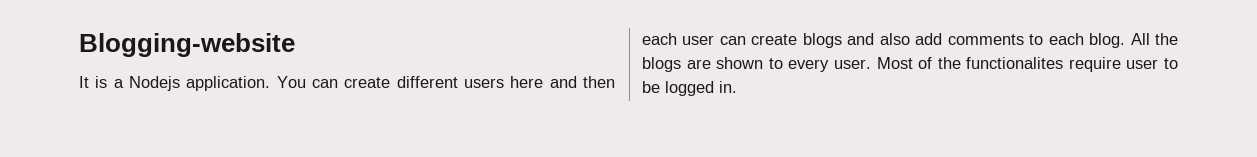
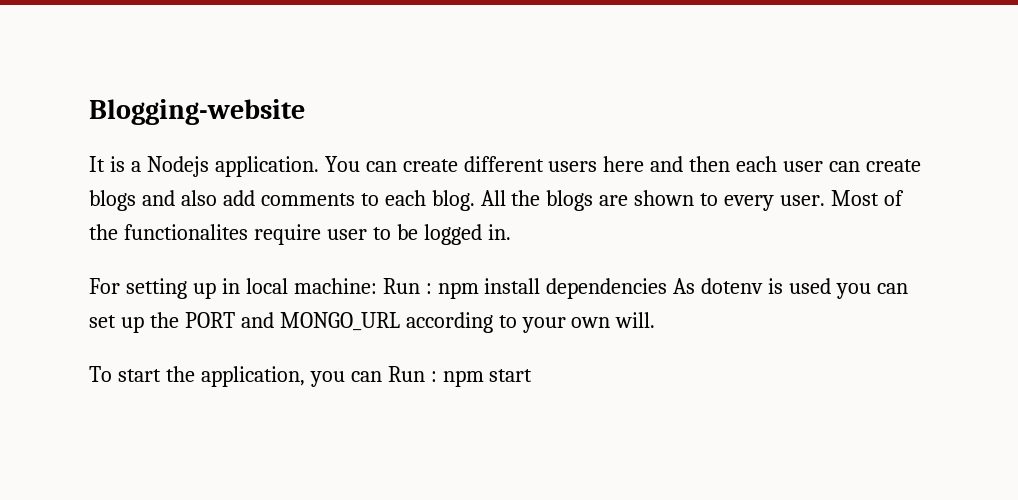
+ For setting up in local machine: Run : npm install dependencies As dotenv is used you can set up the PORT and MONGO_URL according to your own will.
+ To start the application, you can Run : npm start

